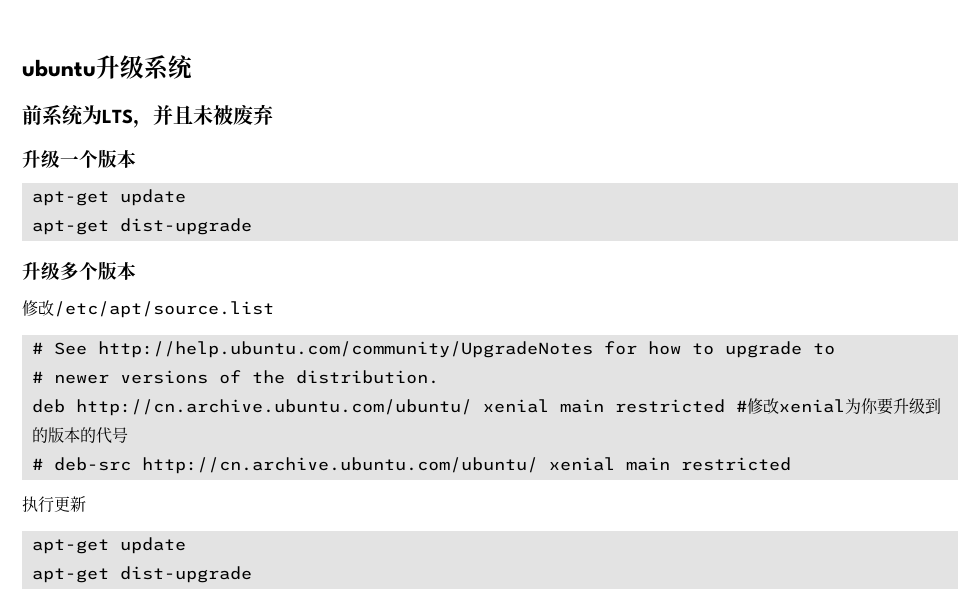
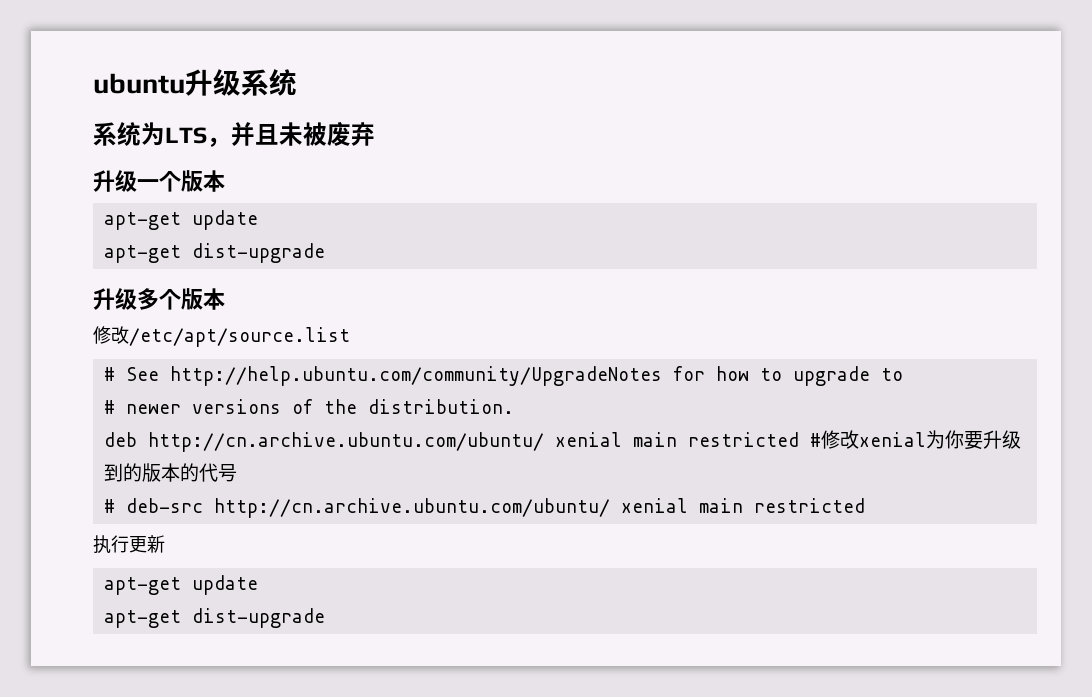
- 前系统为LTS，并且未被废弃
+ 系统为LTS，并且未被废弃

